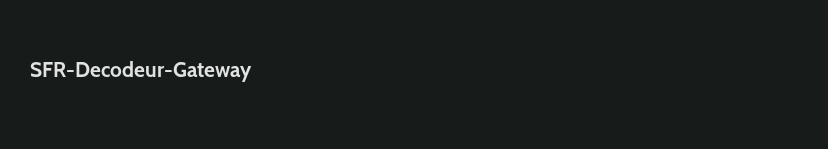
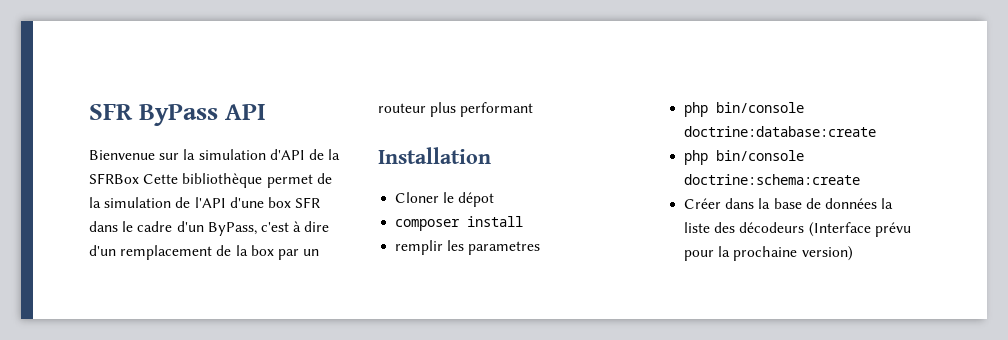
- SFR-Decodeur-Gateway
+ SFR ByPass API
+ Bienvenue sur la simulation d'API de la SFRBox Cette bibliothèque permet de la simulation de l'API d'une box SFR dans le cadre d'un ByPass, c'est à dire d'un remplacement de la box par un routeur plus performant
+ Installation
+ Cloner le dépot
+ composer install
+ remplir les parametres
+ php bin/console doctrine:database:create
+ php bin/console doctrine:schema:create
+ Créer dans la base de données la liste des décodeurs (Interface prévu pour la prochaine version)

